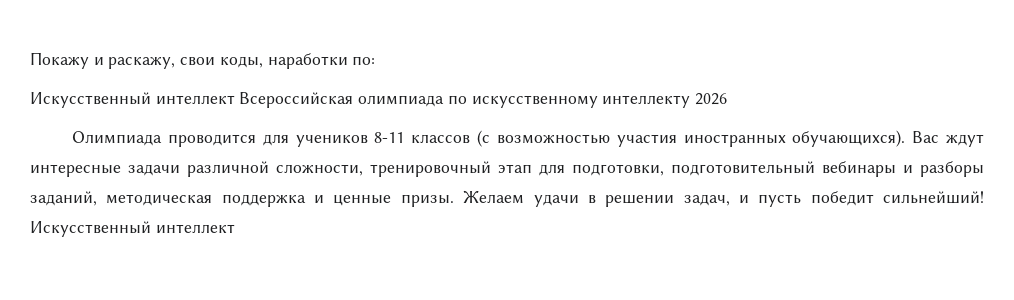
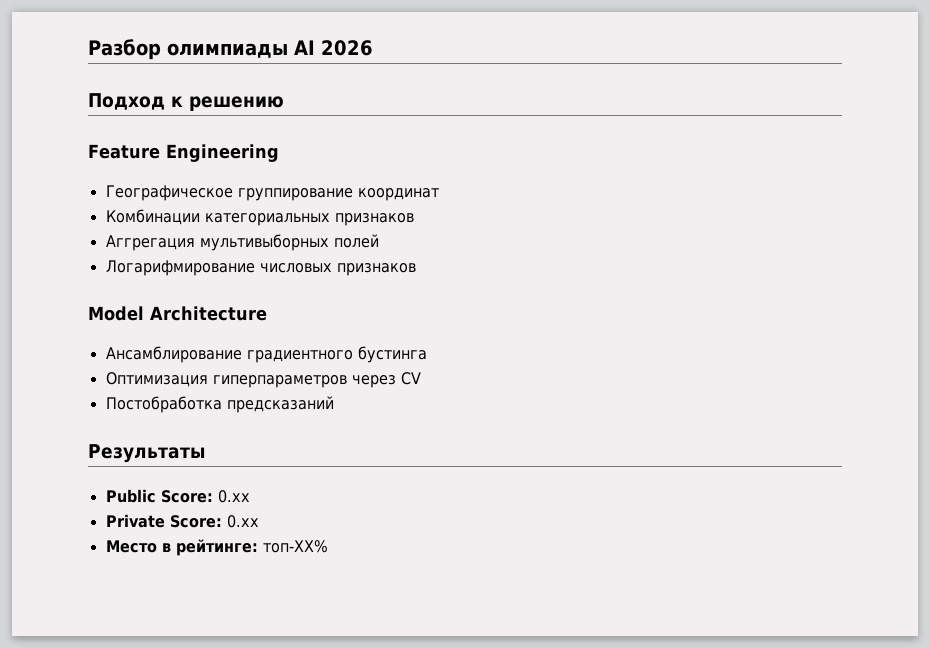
- Покажу и раскажу, свои коды, наработки по:
- Искусственный интеллект Всероссийская олимпиада по искусственному интеллекту 2026
- Олимпиада проводится для учеников 8-11 классов (с возможностью участия иностранных обучающихся). Вас ждут интересные задачи различной сложности, тренировочный этап для подготовки, подготовительный вебинары и разборы заданий, методическая поддержка и ценные призы. Желаем удачи в решении задач, и пусть победит сильнейший! Искусственный интеллект
+ Разбор олимпиады AI 2026
+ Подход к решению
+ Feature Engineering
+ Географическое группирование координат
+ Комбинации категориальных признаков
+ Аггрегация мультивыборных полей
+ Логарифмирование числовых признаков
+ Model Architecture
+ Ансамблирование градиентного бустинга
+ Оптимизация гиперпараметров через CV
+ Постобработка предсказаний
+ Результаты
+ Public Score: 0.xx
+ Private Score: 0.xx
+ Место в рейтинге: топ-XX%

